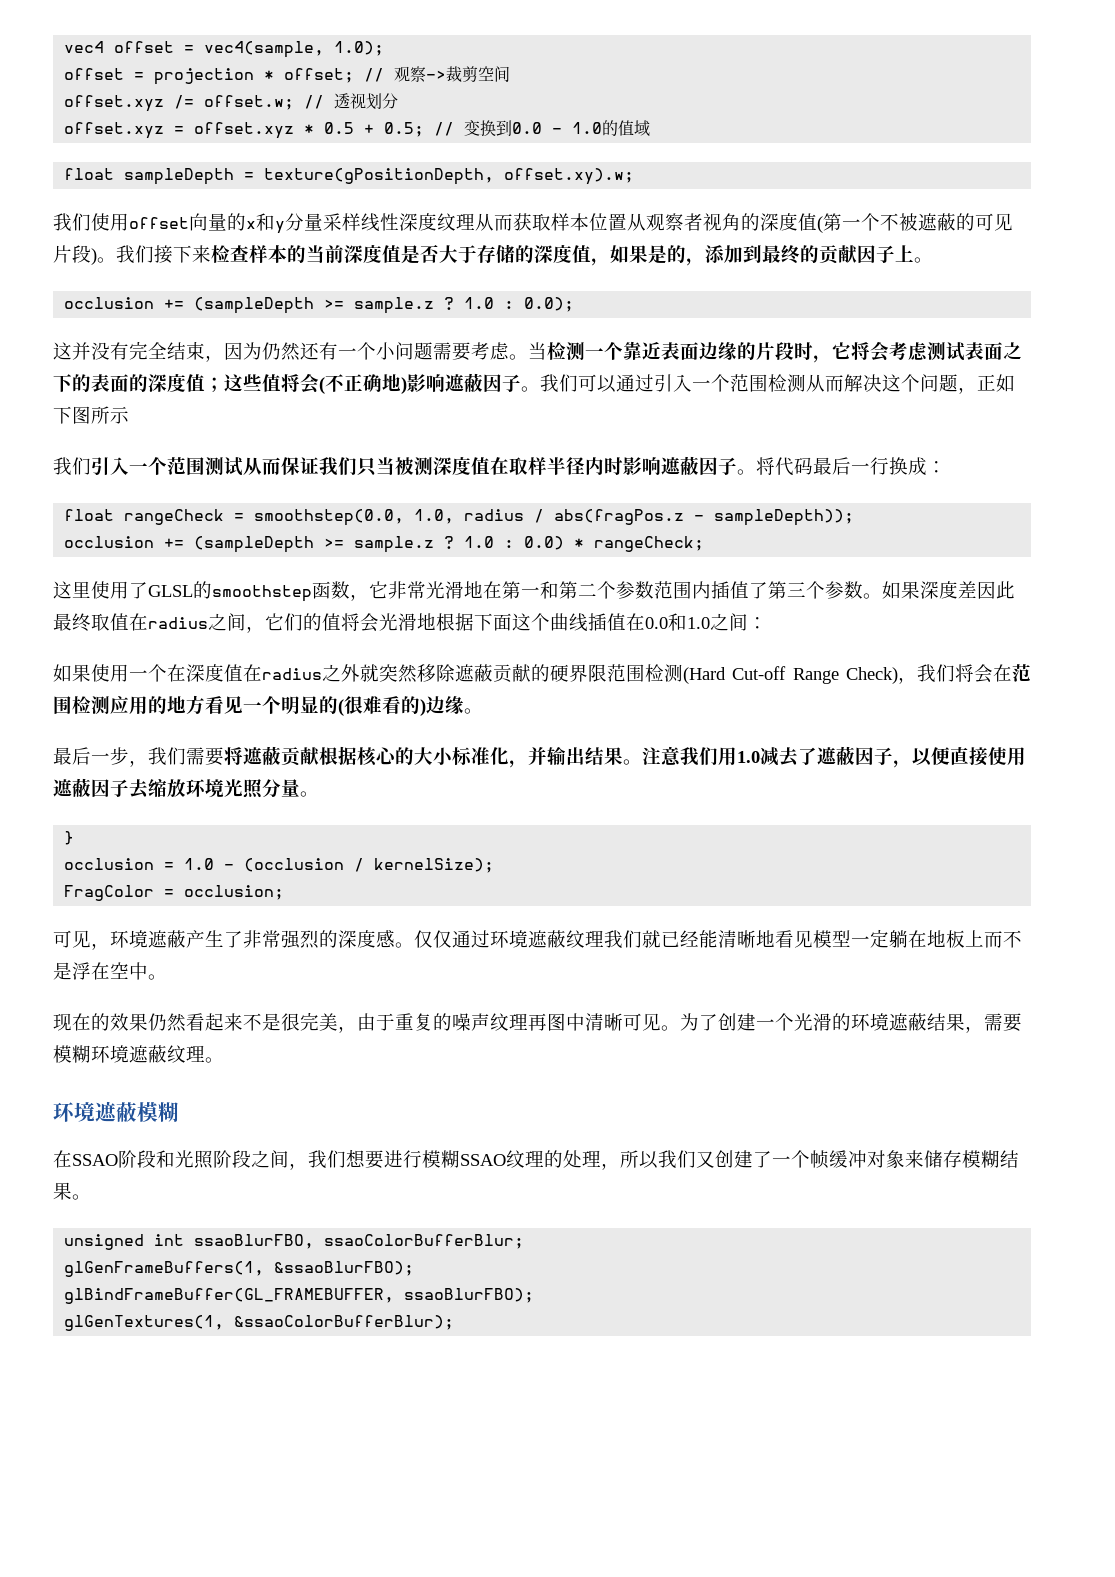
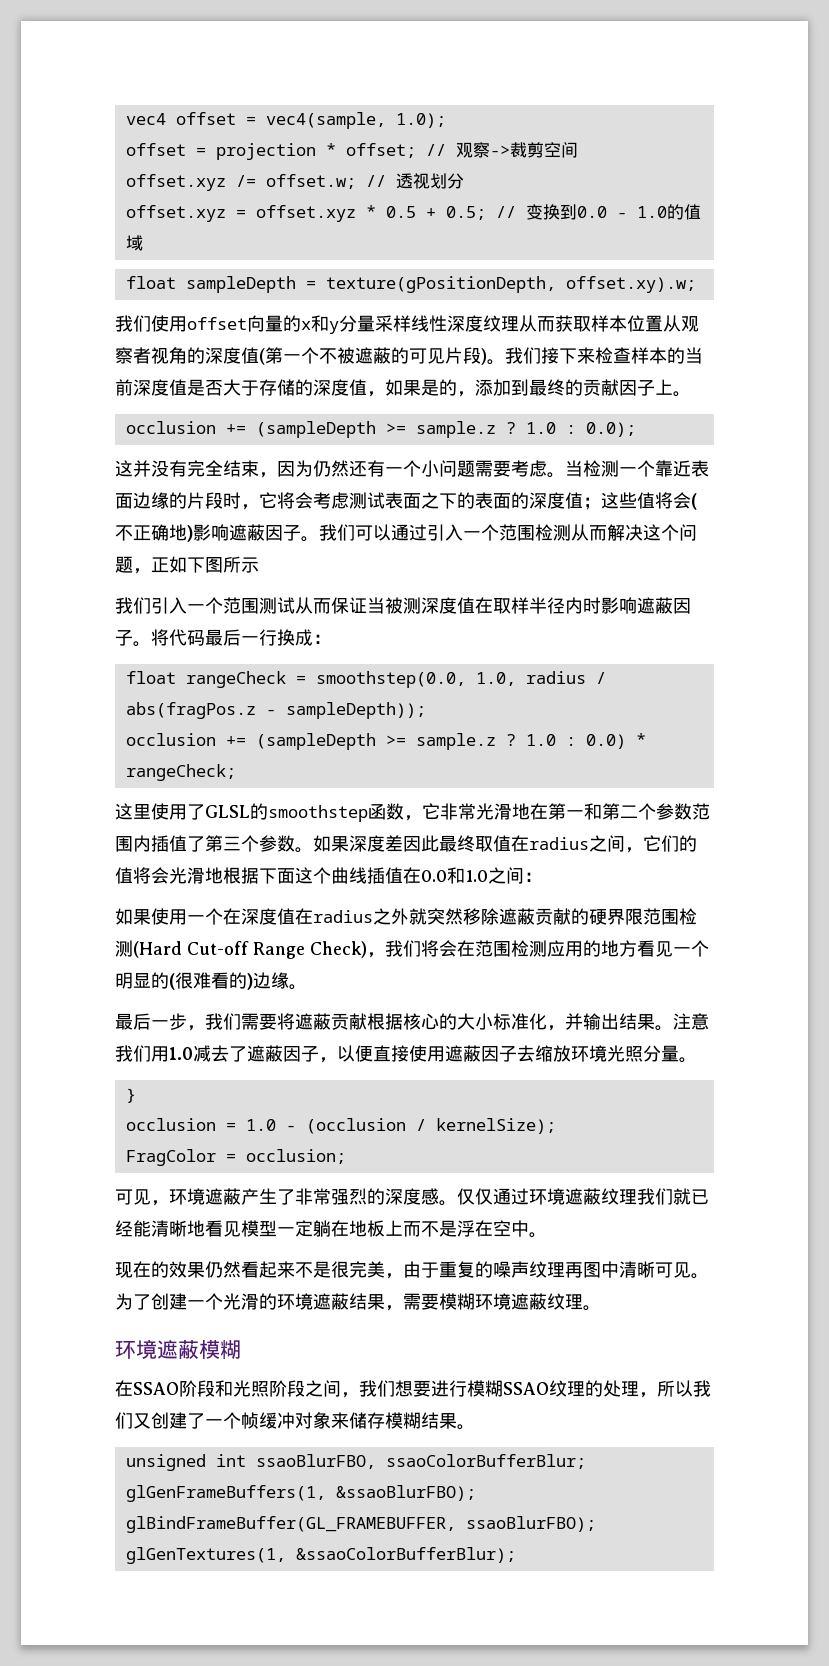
- 我们引入一个范围测试从而保证我们只当被测深度值在取样半径内时影响遮蔽因子。
+ 我们引入一个范围测试从而保证当被测深度值在取样半径内时影响遮蔽因子。

